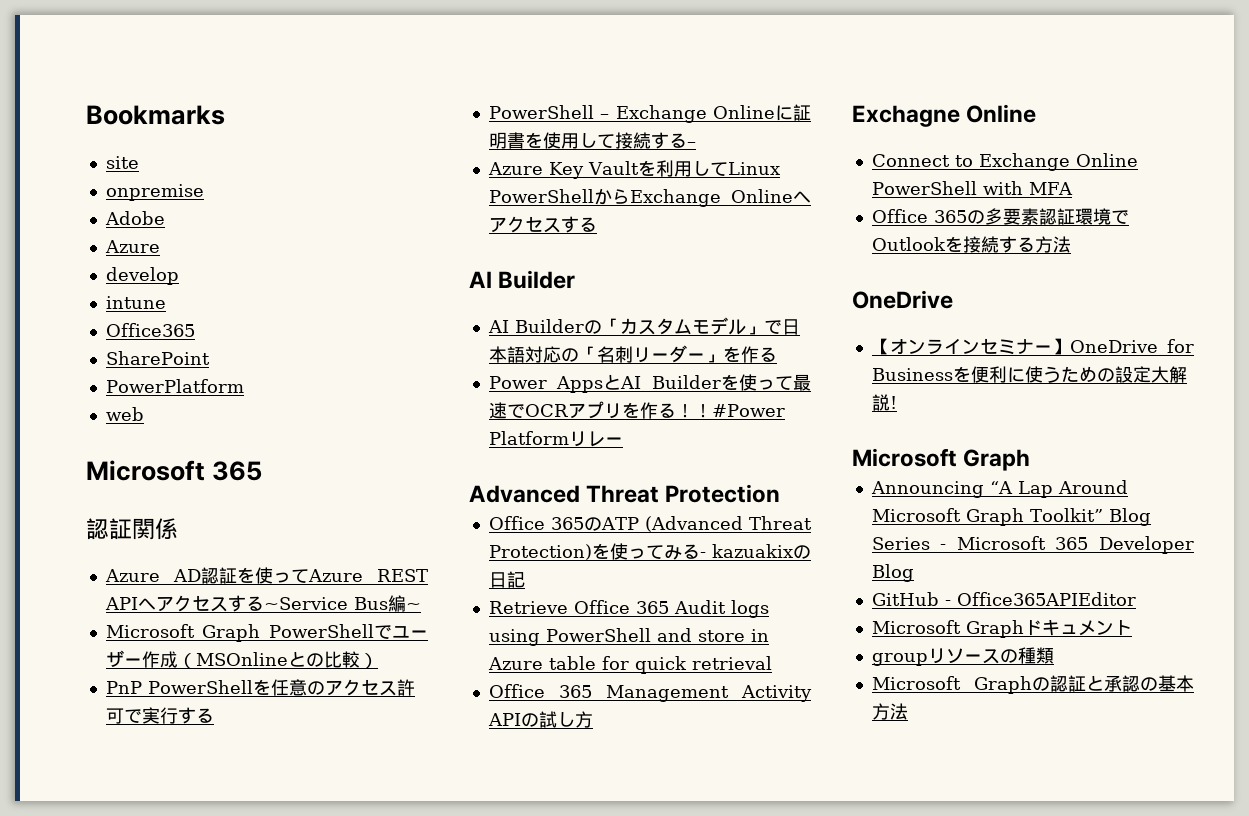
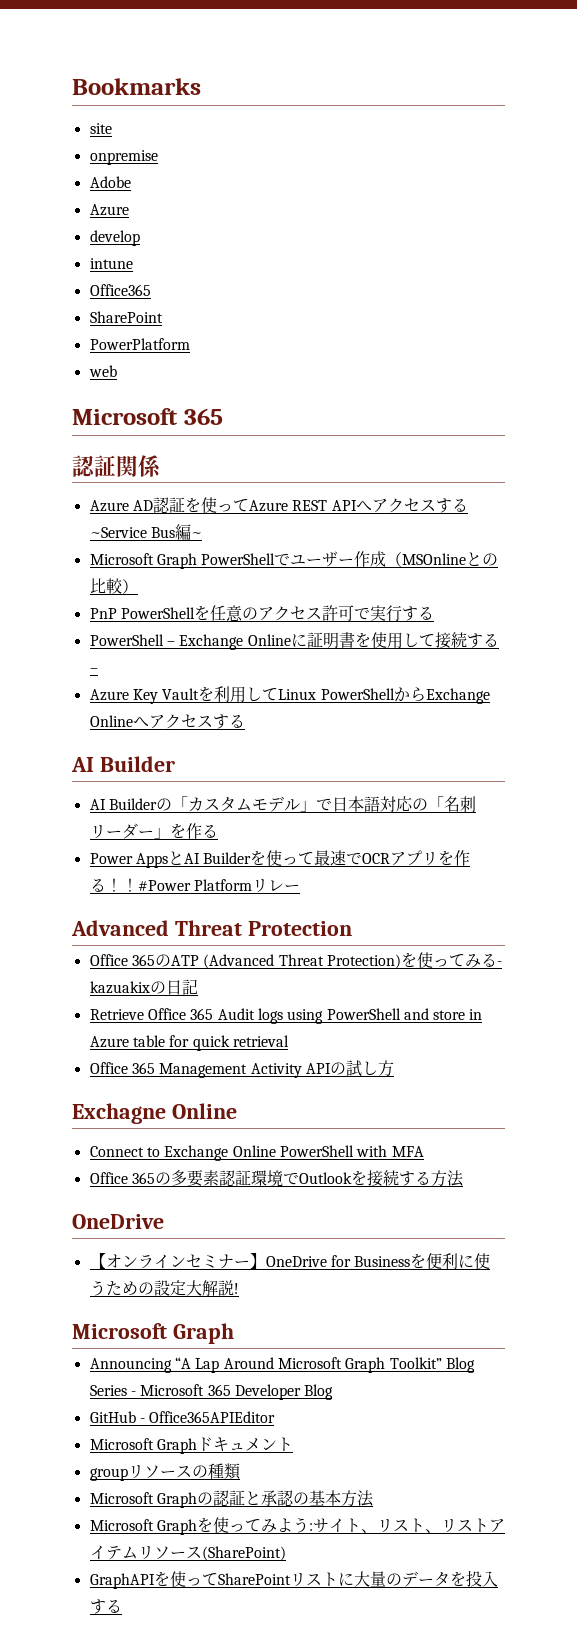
+ Microsoft Graphを使ってみよう:サイト、リスト、リストアイテムリソース(SharePoint)
+ GraphAPIを使ってSharePointリストに大量のデータを投入する

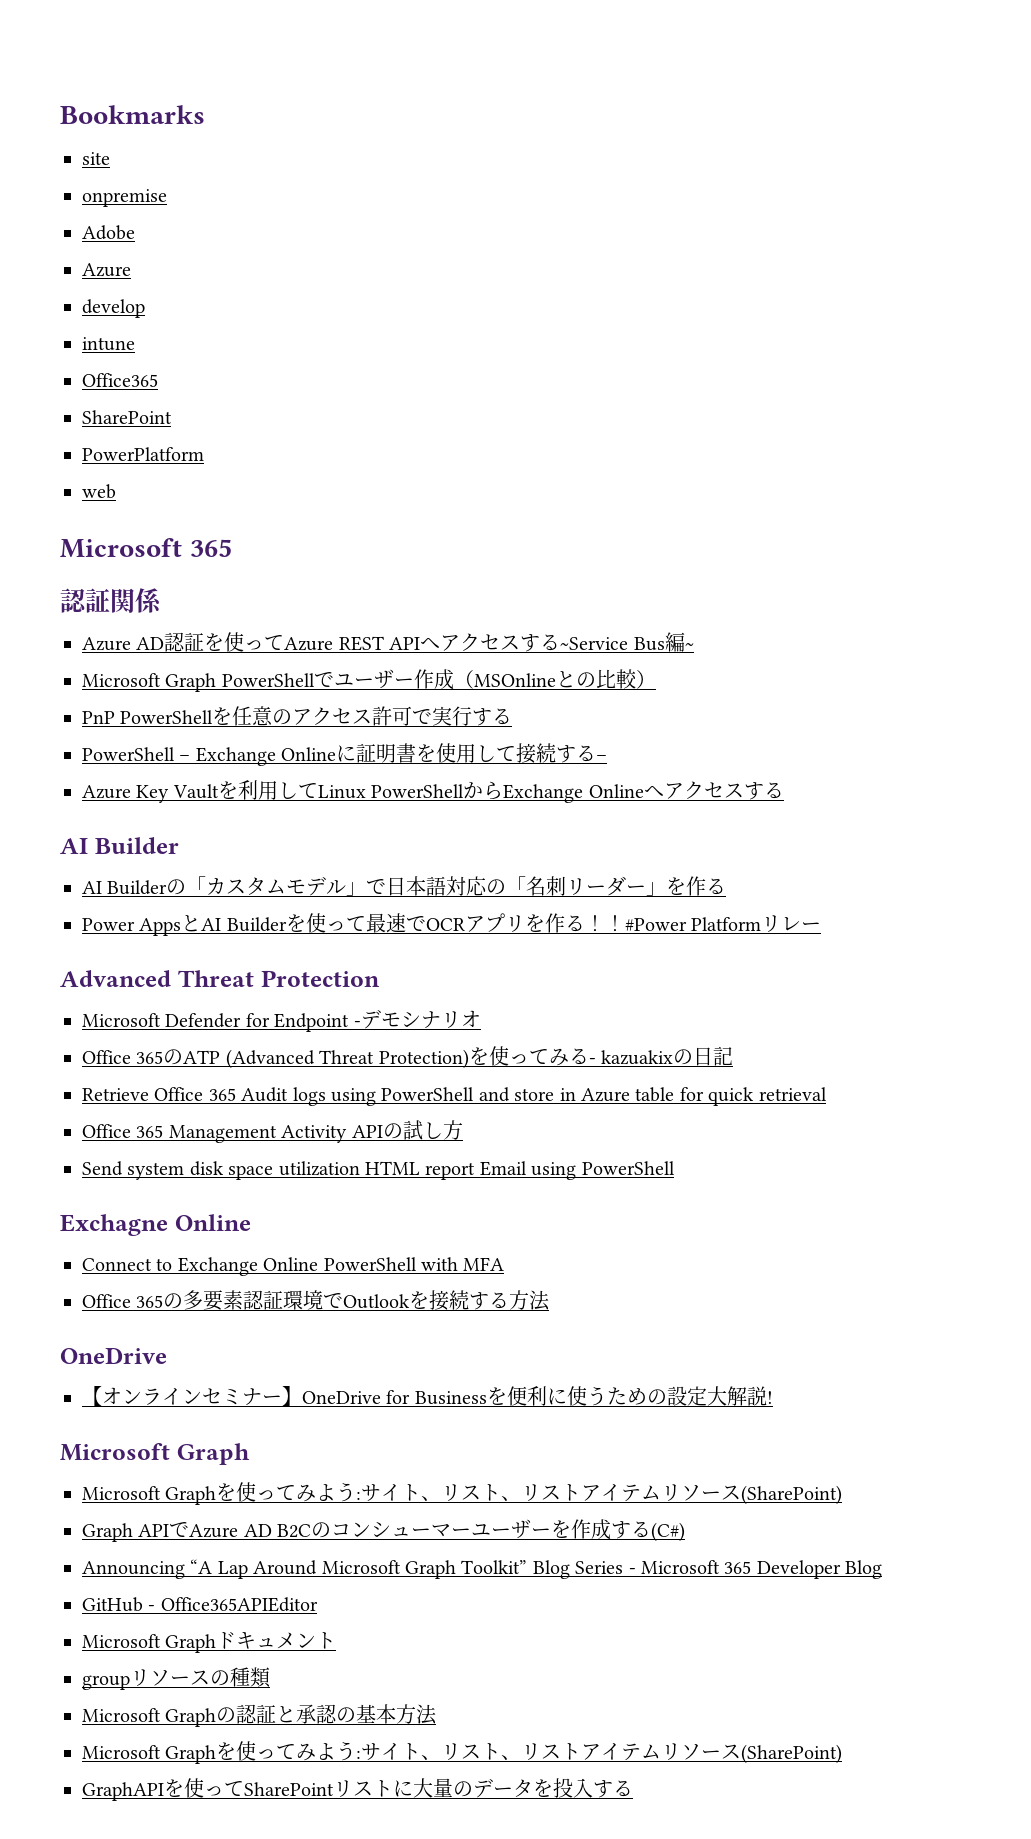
+ Microsoft Defender for Endpoint -デモシナリオ
+ Send system disk space utilization HTML report Email using PowerShell
  【オンラインセミナー】OneDrive for Businessを便利に使うための設定大解説!
  Microsoft Graph
+ Microsoft Graphを使ってみよう:サイト、リスト、リストアイテムリソース(SharePoint)
+ Graph APIでAzure AD B2Cのコンシューマーユーザーを作成する(C#)

